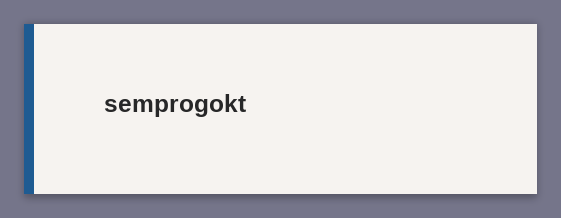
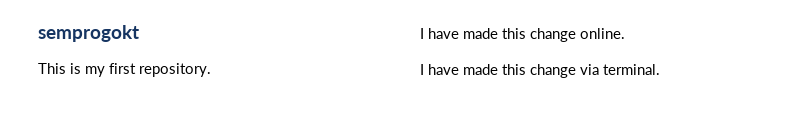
+ This is my first repository.
+ I have made this change online.
+ I have made this change via terminal.

